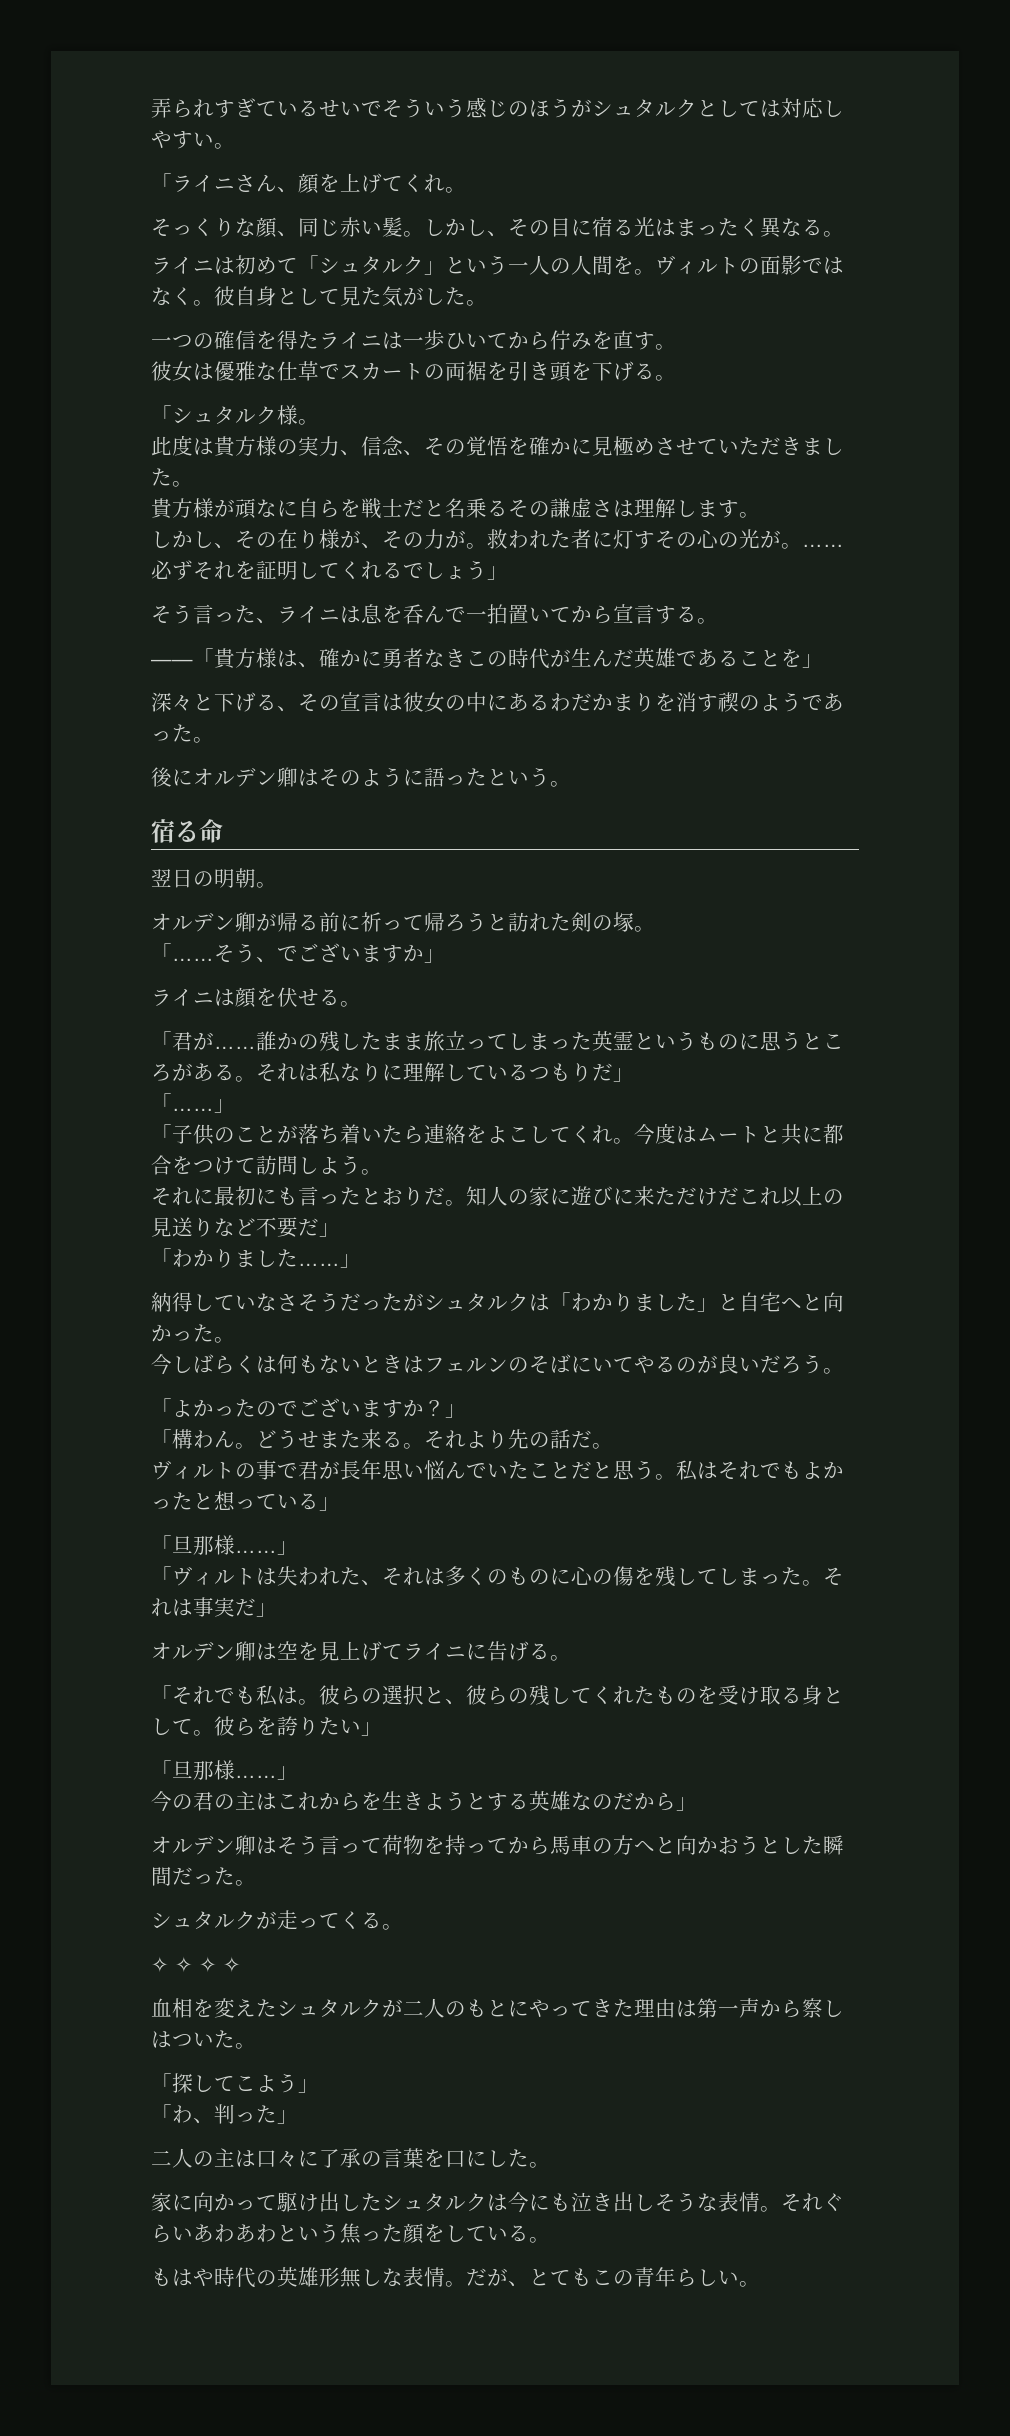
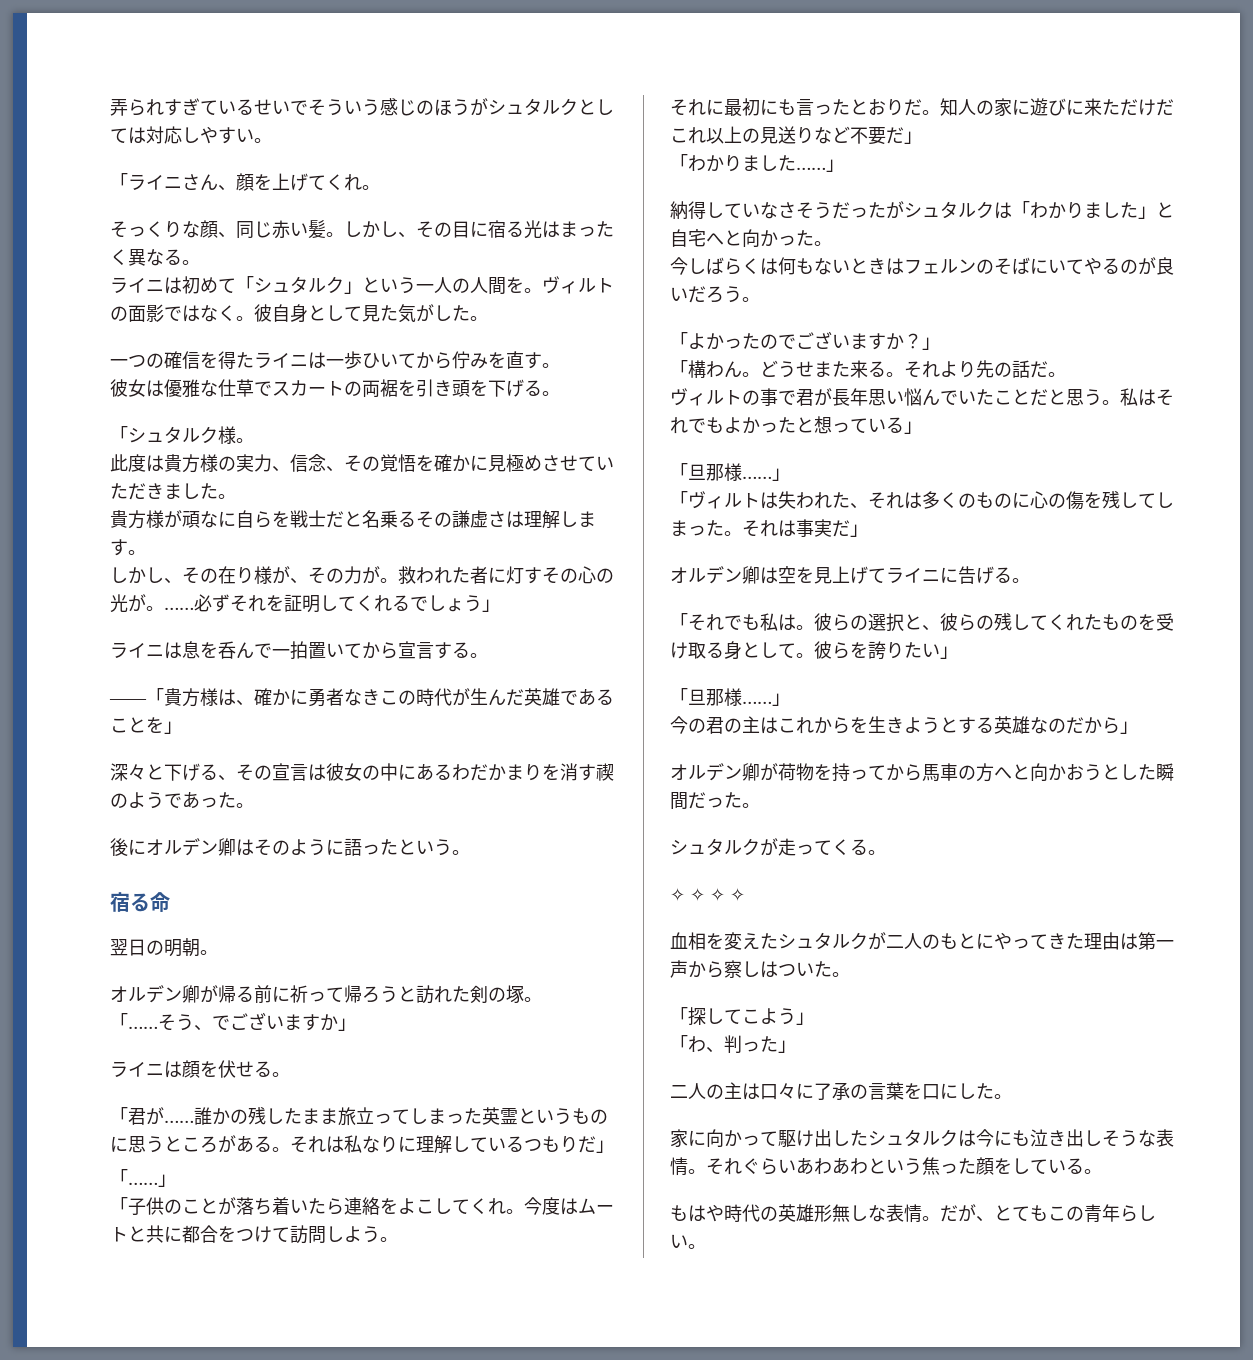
- そう言った、ライニは息を呑んで一拍置いてから宣言する。
+ ライニは息を呑んで一拍置いてから宣言する。
- オルデン卿はそう言って荷物を持ってから馬車の方へと向かおうとした瞬間だった。
+ オルデン卿が荷物を持ってから馬車の方へと向かおうとした瞬間だった。

